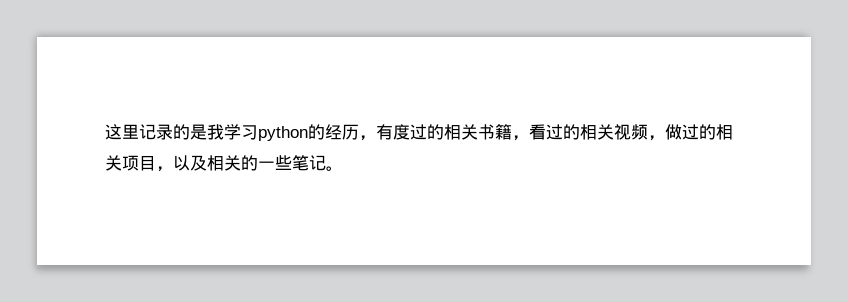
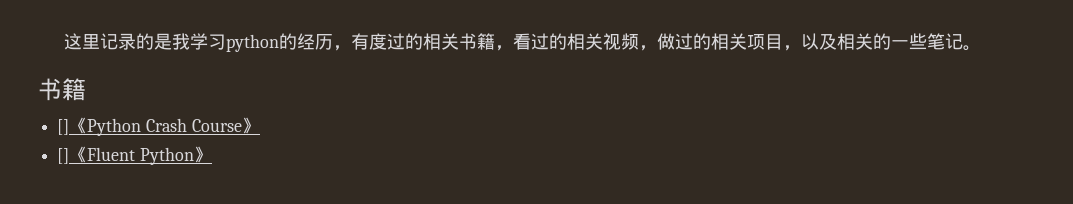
  这里记录的是我学习python的经历，有度过的相关书籍，看过的相关视频，做过的相关项目，以及相关的一些笔记。
+ 书籍
+ []《Python Crash Course》
+ []《Fluent Python》

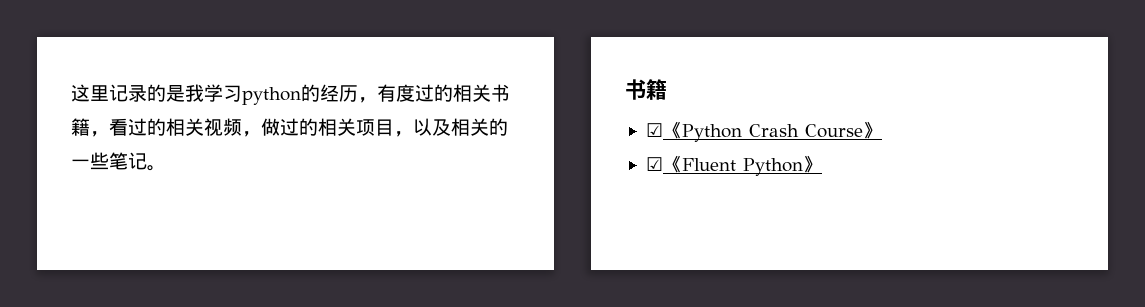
- []《Python Crash Course》
+ ☑《Python Crash Course》
- []《Fluent Python》
+ ☑《Fluent Python》

